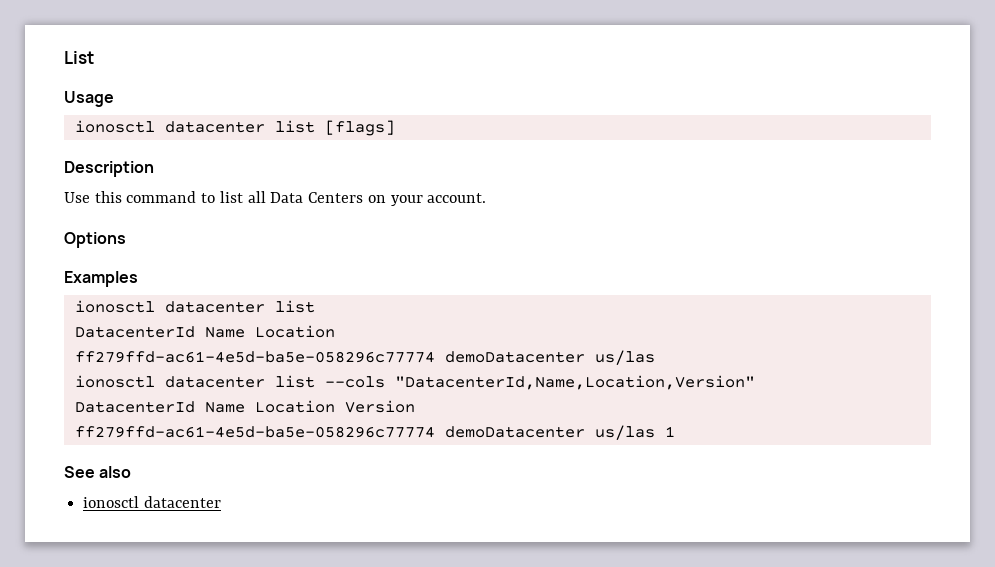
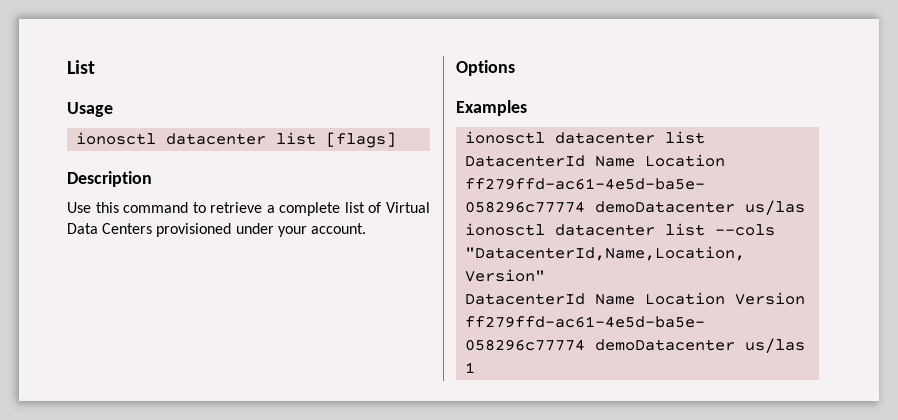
- Use this command to list all Data Centers on your account.
+ Use this command to retrieve a complete list of Virtual Data Centers provisioned under your account.
- See also
- ionosctl datacenter

